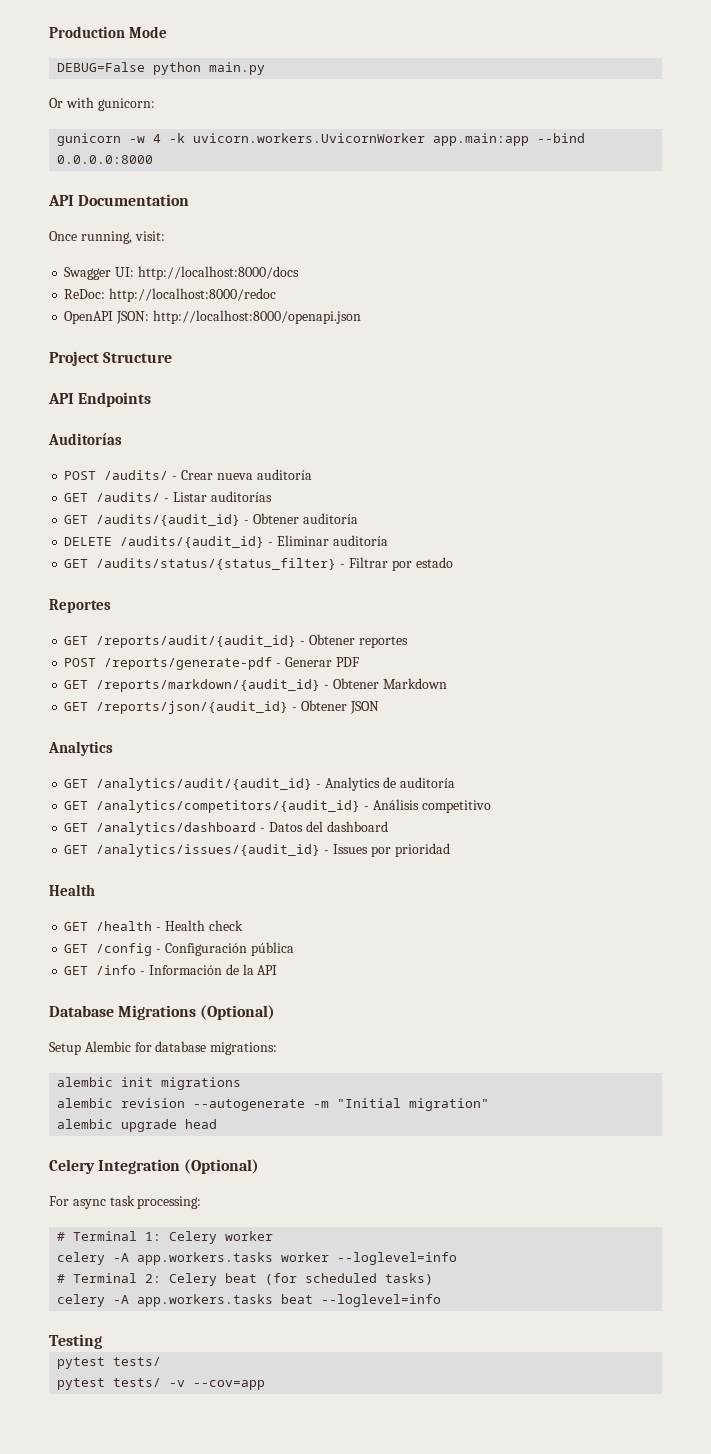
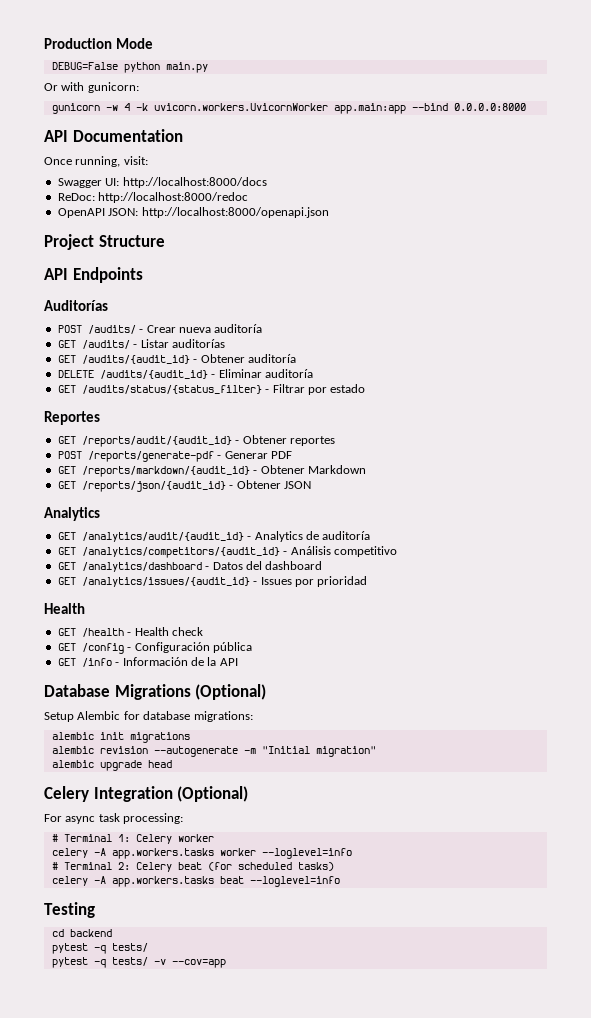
  Testing
- pytest tests/
+ cd backend
+ pytest -q tests/
- pytest tests/ -v --cov=app
+ pytest -q tests/ -v --cov=app

